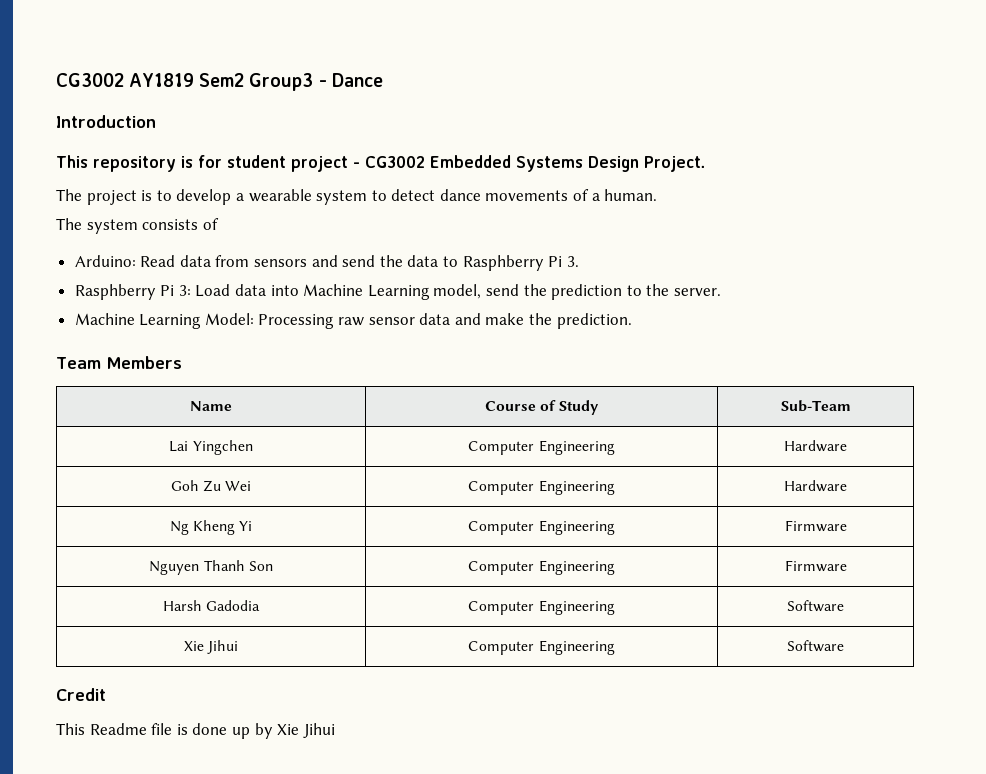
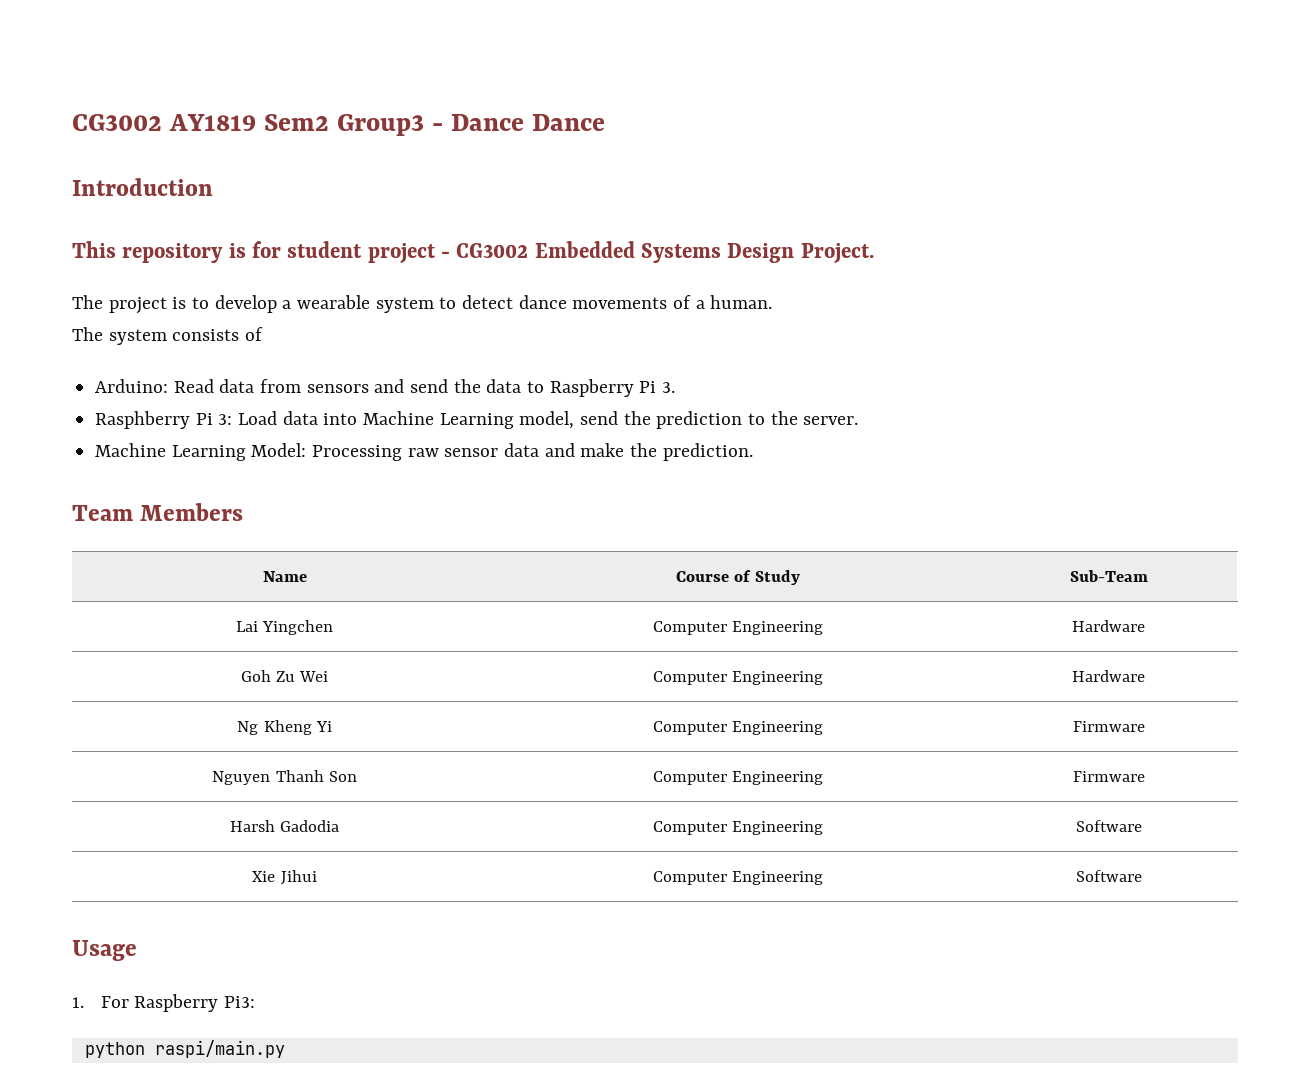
- CG3002 AY1819 Sem2 Group3 - Dance
+ CG3002 AY1819 Sem2 Group3 - Dance Dance
- Arduino: Read data from sensors and send the data to Rasphberry Pi 3.
+ Arduino: Read data from sensors and send the data to Raspberry Pi 3.
- Credit
- This Readme file is done up by Xie Jihui
+ Usage
+ 1. For Raspberry Pi3:
+ python raspi/main.py

